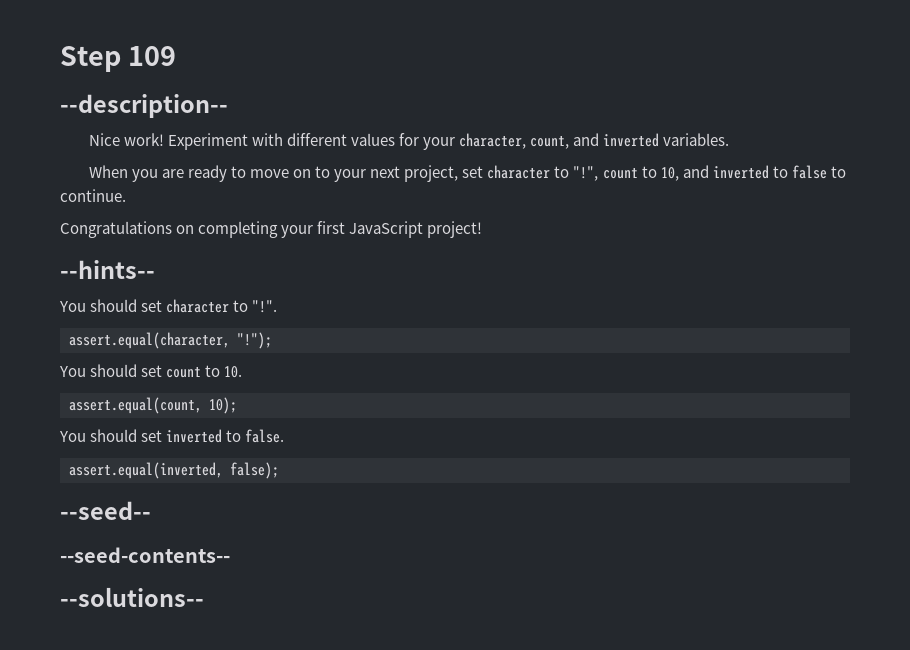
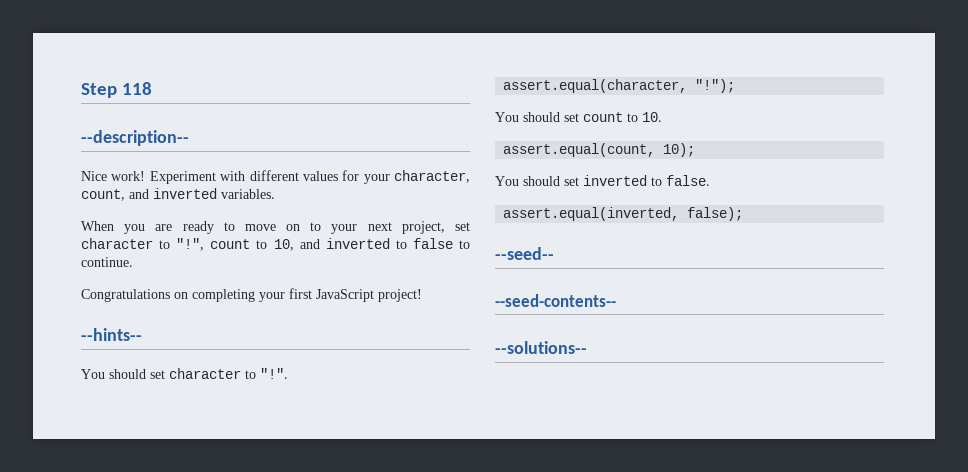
- Step 109
+ Step 118

